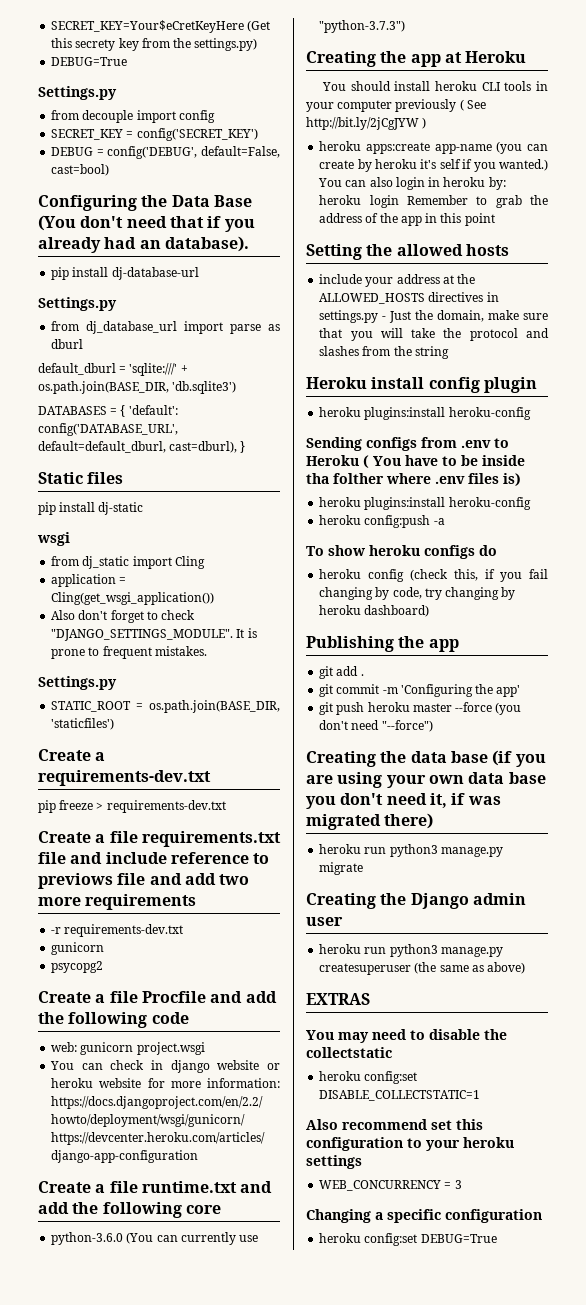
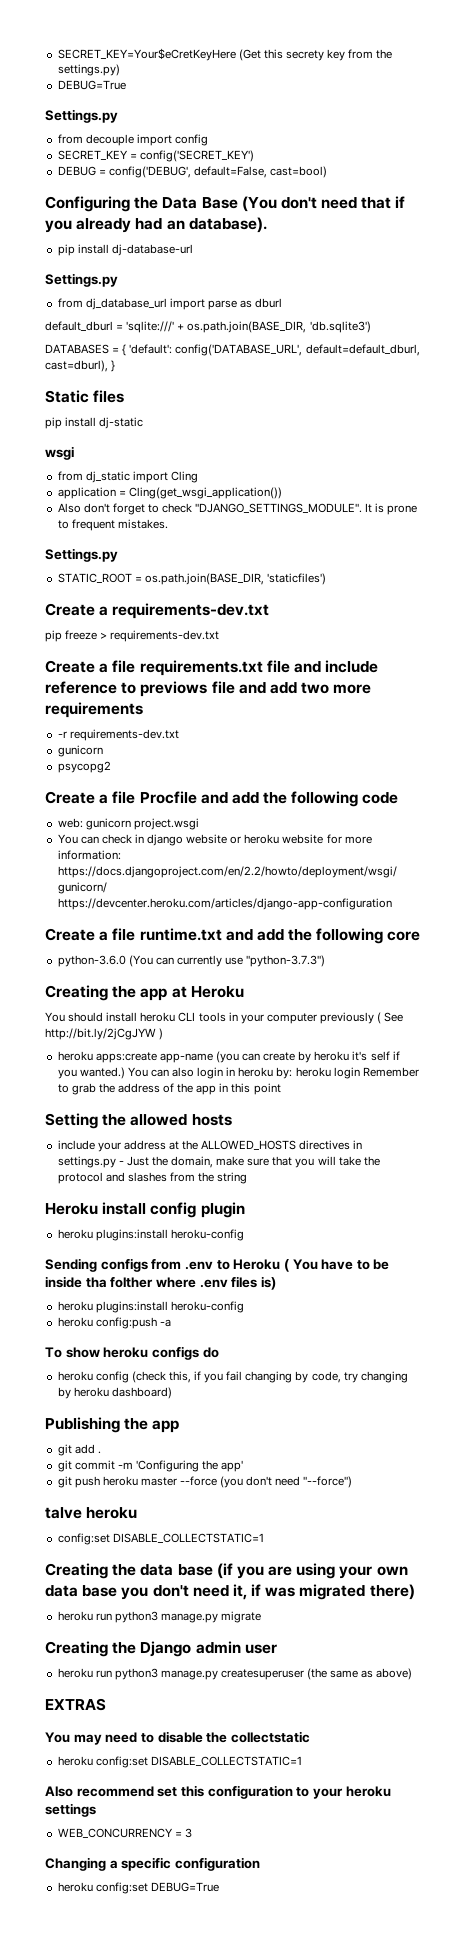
+ talve heroku
+ config:set DISABLE_COLLECTSTATIC=1

